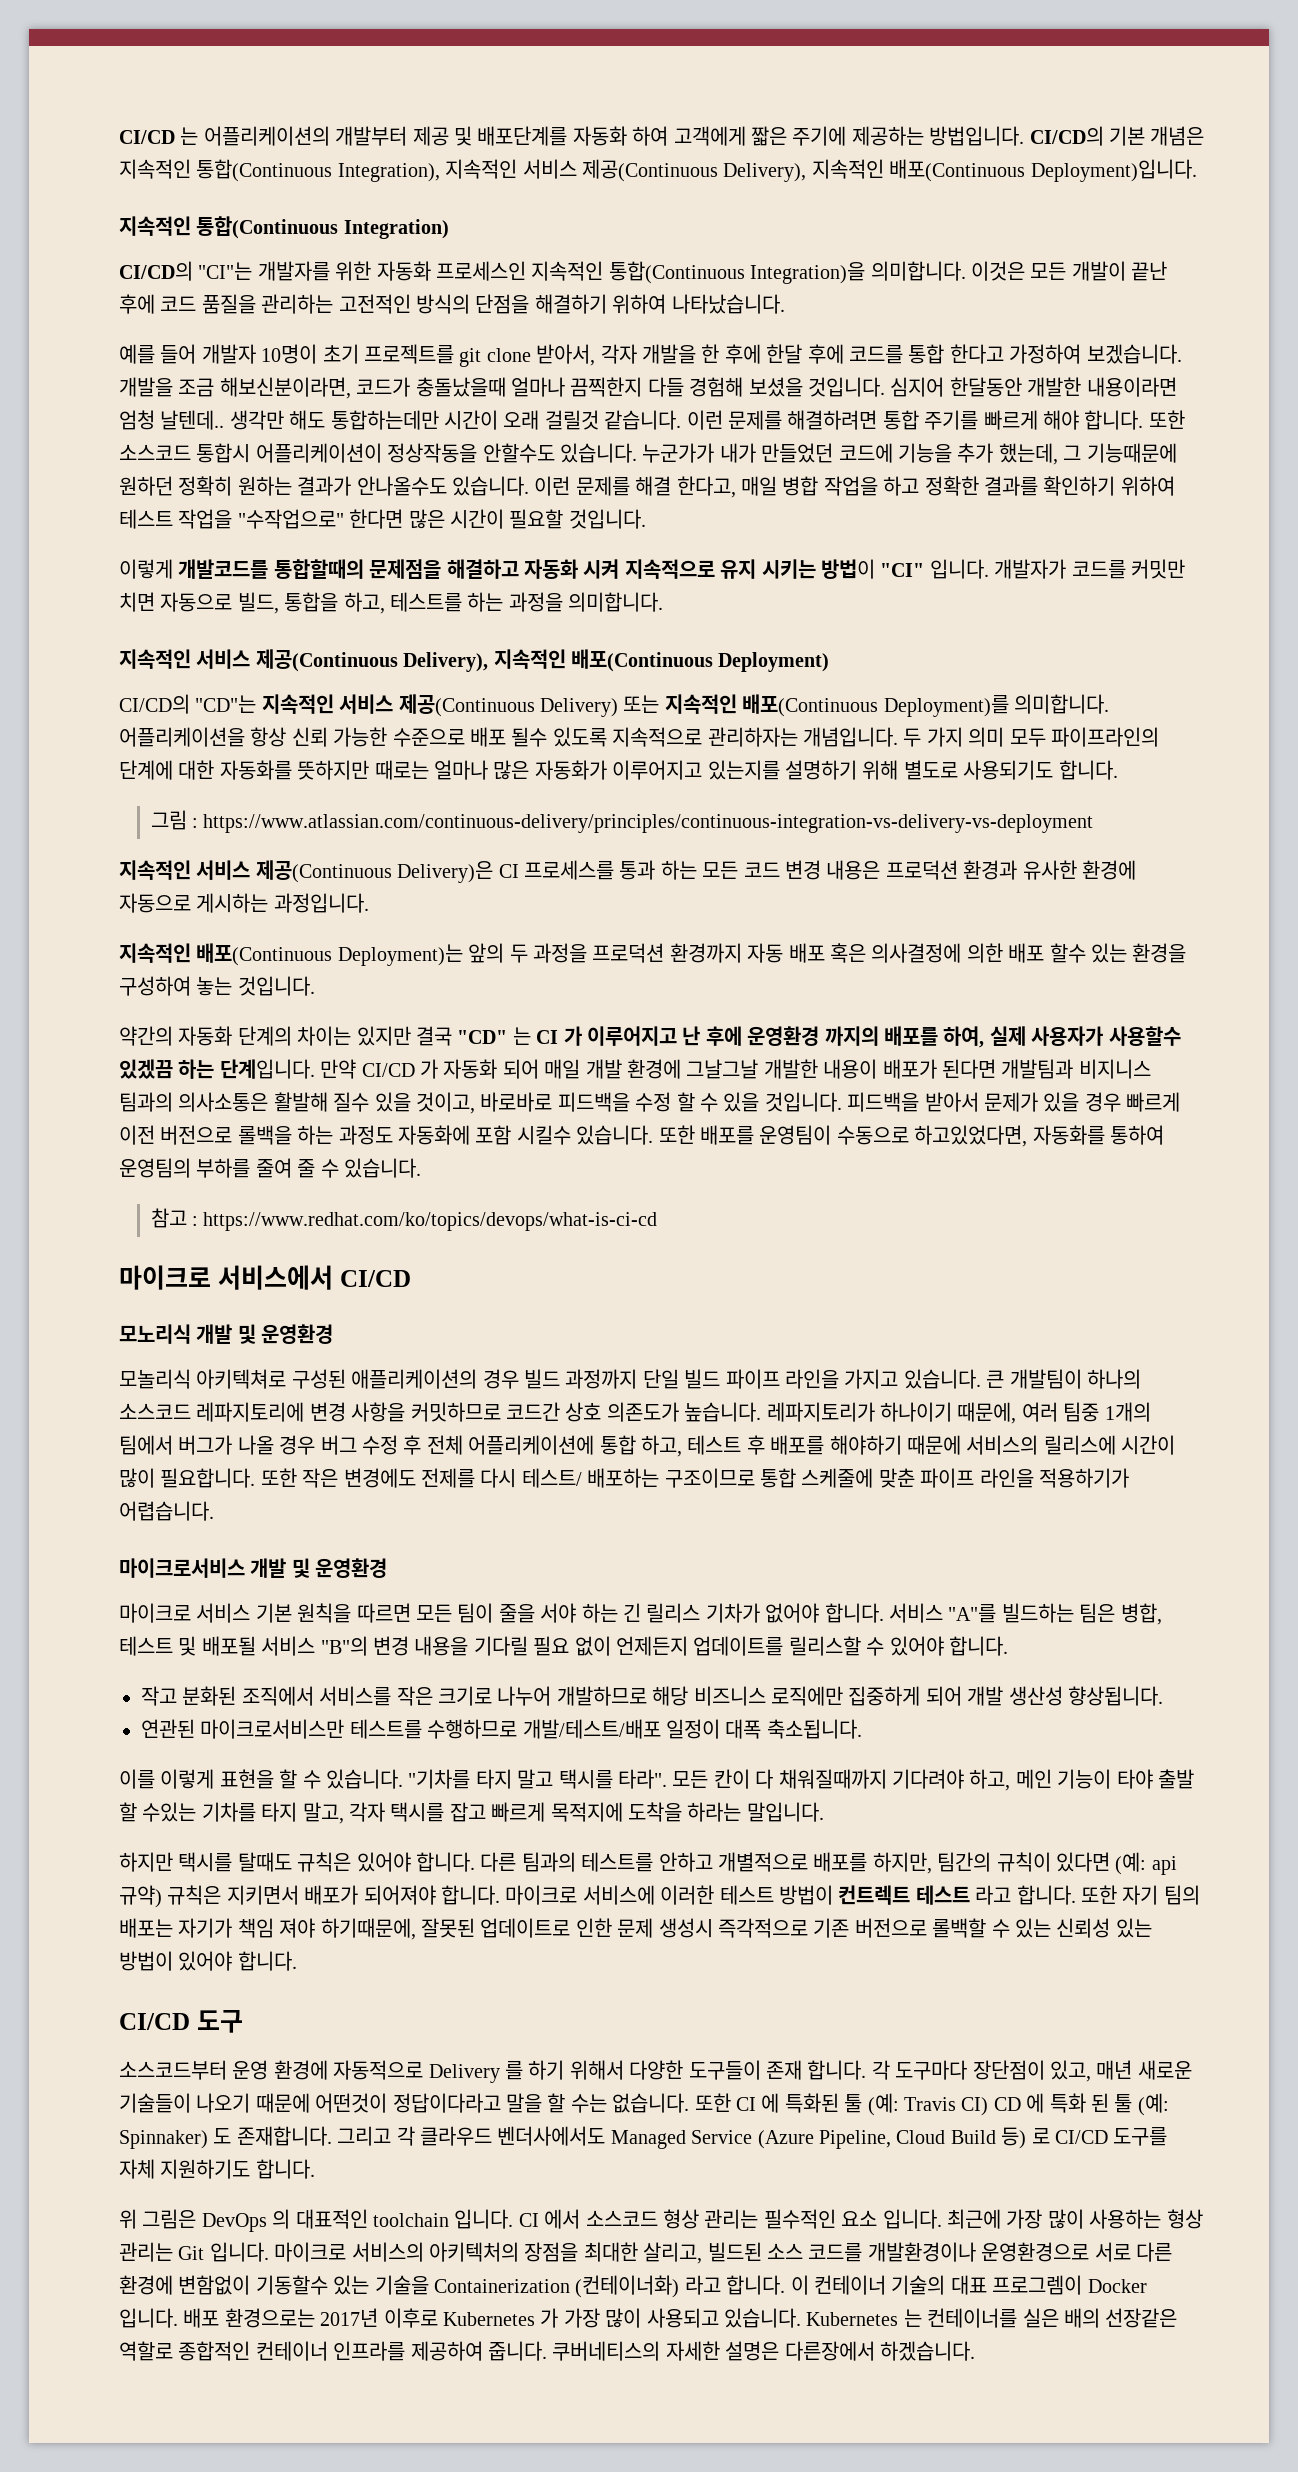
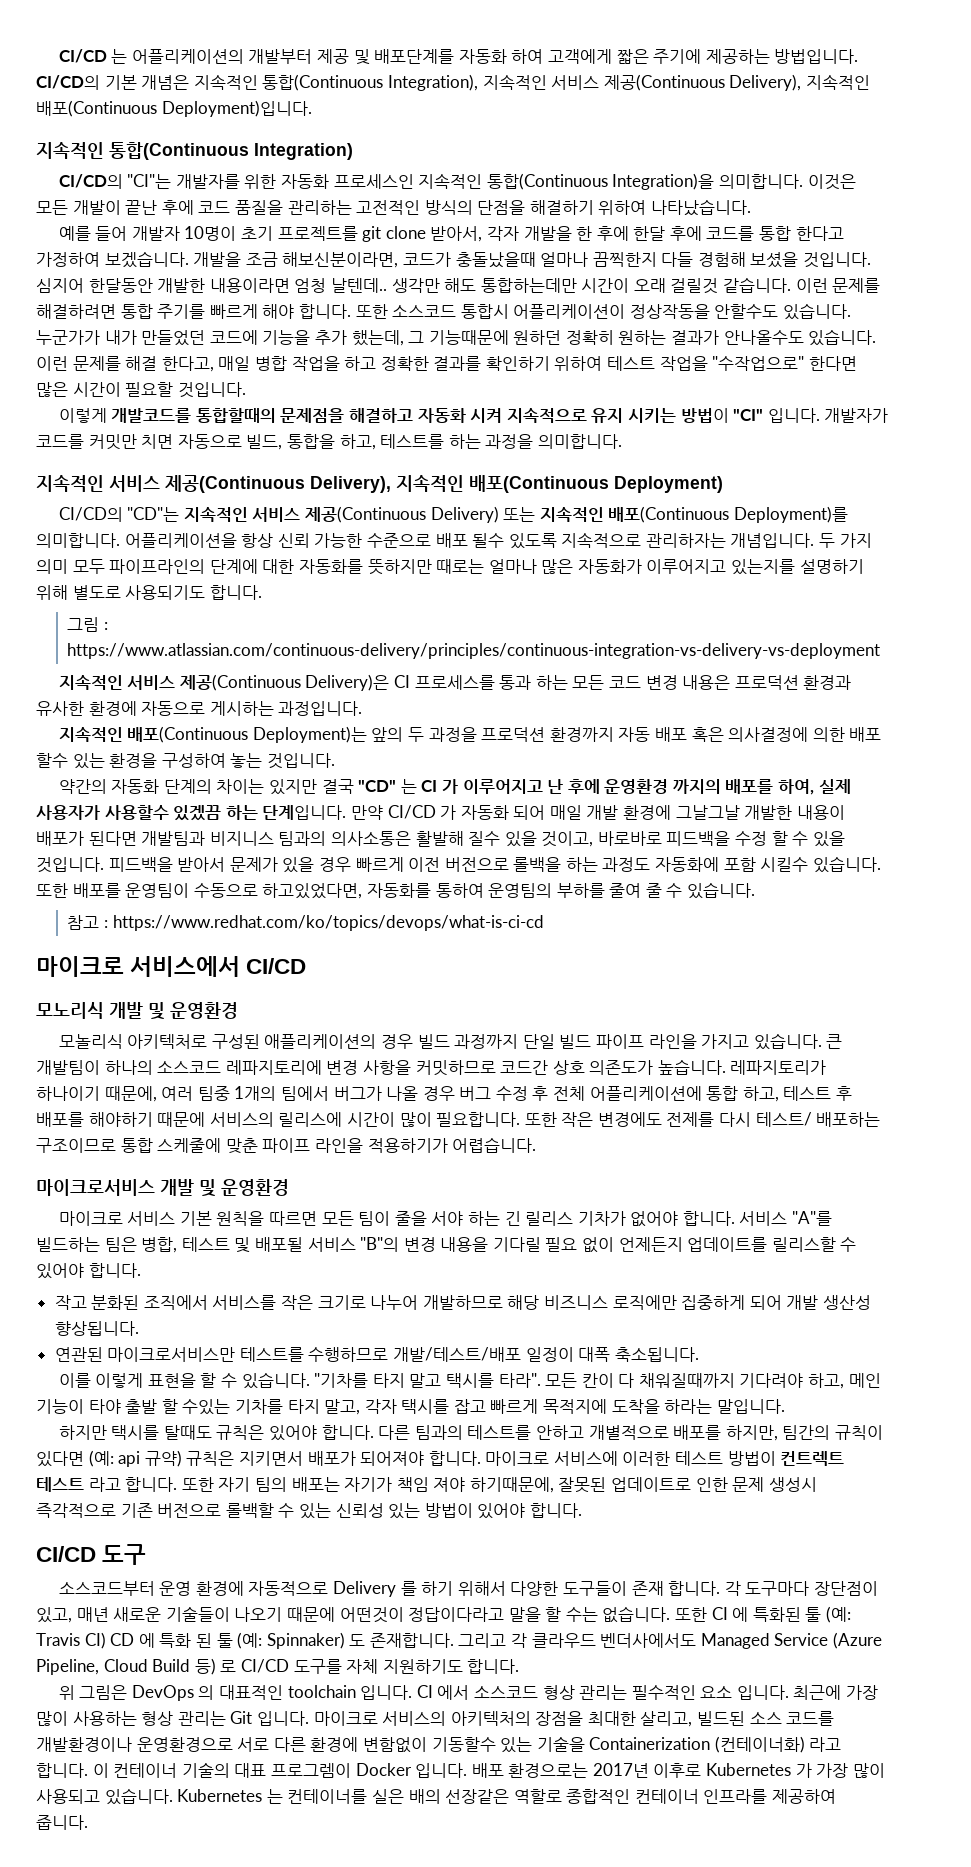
- 모놀리식 아키텍쳐로 구성된 애플리케이션의 경우 빌드 과정까지 단일 빌드 파이프 라인을 가지고 있습니다.
+ 모놀리식 아키텍처로 구성된 애플리케이션의 경우 빌드 과정까지 단일 빌드 파이프 라인을 가지고 있습니다.
- 쿠버네티스의 자세한 설명은 다른장에서 하겠습니다.

